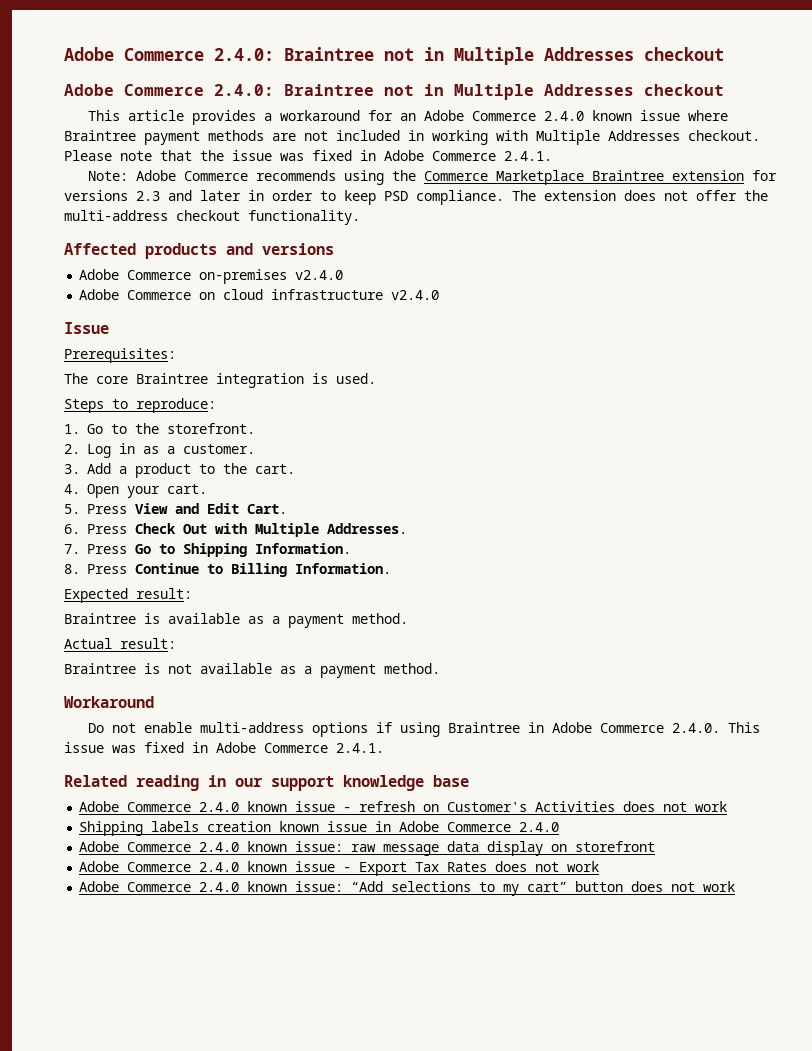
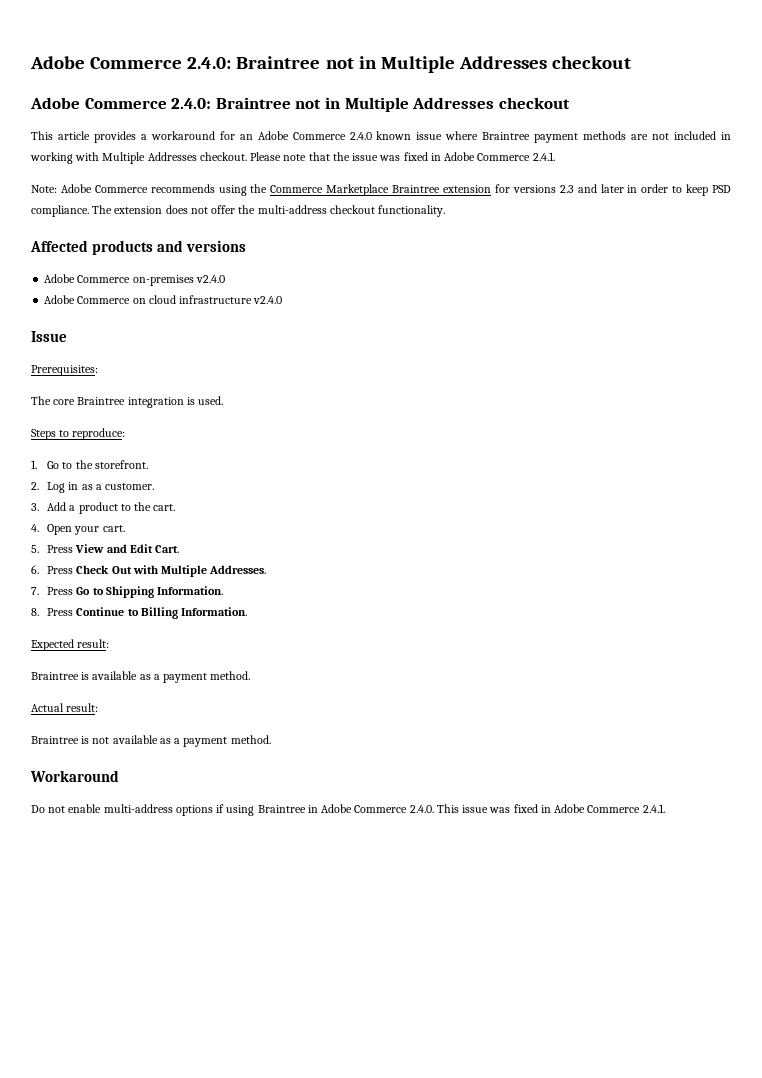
- Related reading in our support knowledge base
- Adobe Commerce 2.4.0 known issue - refresh on Customer's Activities does not work
- Shipping labels creation known issue in Adobe Commerce 2.4.0
- Adobe Commerce 2.4.0 known issue: raw message data display on storefront
- Adobe Commerce 2.4.0 known issue - Export Tax Rates does not work
- Adobe Commerce 2.4.0 known issue: “Add selections to my cart” button does not work

